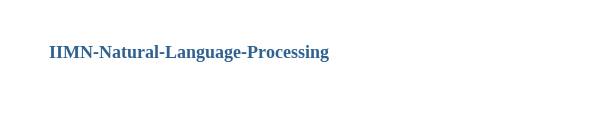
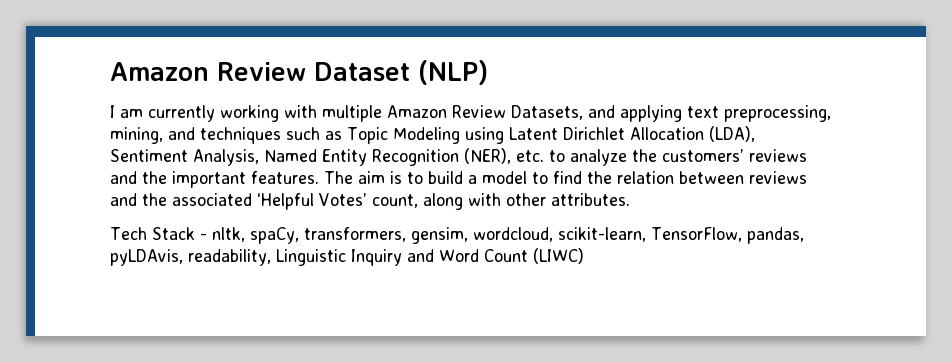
- IIMN-Natural-Language-Processing
+ Amazon Review Dataset (NLP)
+ I am currently working with multiple Amazon Review Datasets, and applying text preprocessing, mining, and techniques such as Topic Modeling using Latent Dirichlet Allocation (LDA), Sentiment Analysis, Named Entity Recognition (NER), etc. to analyze the customers’ reviews and the important features. The aim is to build a model to find the relation between reviews and the associated ‘Helpful Votes’ count, along with other attributes.
+ Tech Stack - nltk, spaCy, transformers, gensim, wordcloud, scikit-learn, TensorFlow, pandas, pyLDAvis, readability, Linguistic Inquiry and Word Count (LIWC)

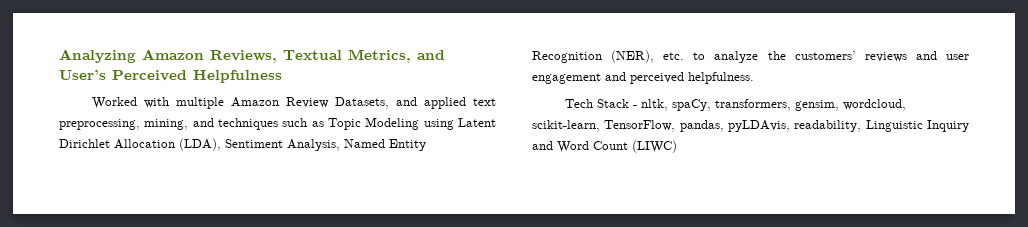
- Amazon Review Dataset (NLP)
- I am currently working with multiple Amazon Review Datasets, and applying text preprocessing, mining, and techniques such as Topic Modeling using Latent Dirichlet Allocation (LDA), Sentiment Analysis, Named Entity Recognition (NER), etc. to analyze the customers’ reviews and the important features. The aim is to build a model to find the relation between reviews and the associated ‘Helpful Votes’ count, along with other attributes.
+ Analyzing Amazon Reviews, Textual Metrics, and User’s Perceived Helpfulness
+ Worked with multiple Amazon Review Datasets, and applied text preprocessing, mining, and techniques such as Topic Modeling using Latent Dirichlet Allocation (LDA), Sentiment Analysis, Named Entity Recognition (NER), etc. to analyze the customers’ reviews and user engagement and perceived helpfulness.

